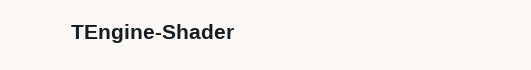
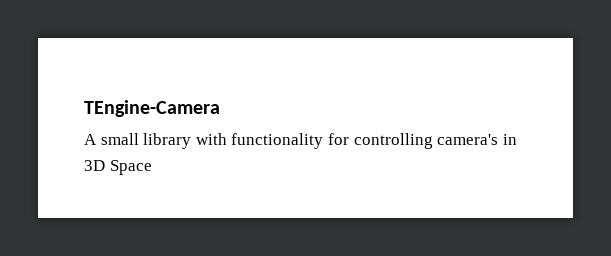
- TEngine-Shader
+ TEngine-Camera
+ A small library with functionality for controlling camera's in 3D Space

